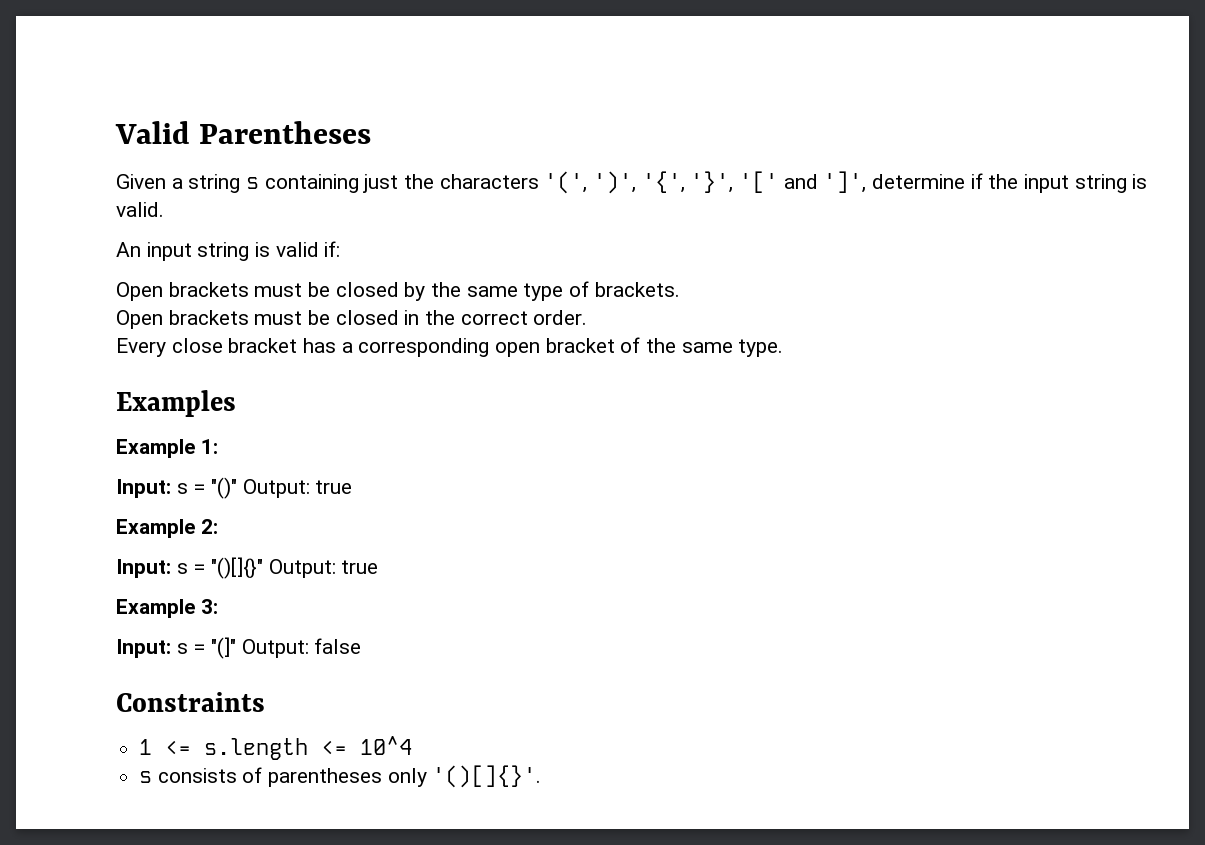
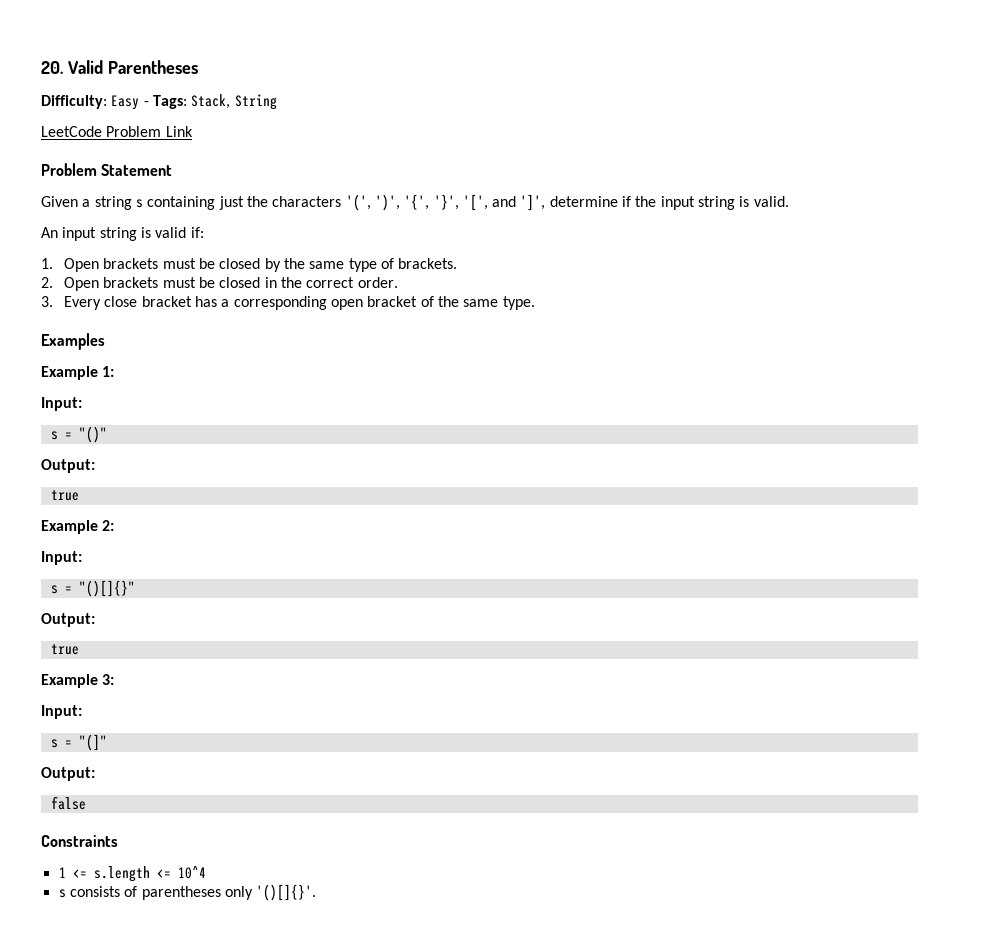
- Valid Parentheses
+ 20. Valid Parentheses
+ Difficulty: Easy - Tags: Stack, String
+ LeetCode Problem Link
+ Problem Statement
- Given a string s containing just the characters '(', ')', '{', '}', '[' and ']', determine if the input string is valid.
+ Given a string s containing just the characters '(', ')', '{', '}', '[', and ']', determine if the input string is valid.
- Open brackets must be closed by the same type of brackets.
+ 1. Open brackets must be closed by the same type of brackets.
- Open brackets must be closed in the correct order.
+ 2. Open brackets must be closed in the correct order.
- Every close bracket has a corresponding open bracket of the same type.
+ 3. Every close bracket has a corresponding open bracket of the same type.
  Example 1:
- Input: s = "()" Output: true
+ Input:
+ s = "()"
+ Output:
+ true
  Example 2:
- Input: s = "()[]{}" Output: true
+ Input:
+ s = "()[]{}"
+ Output:
+ true
  Example 3:
- Input: s = "(]" Output: false
+ Input:
+ s = "(]"
+ Output:
+ false

